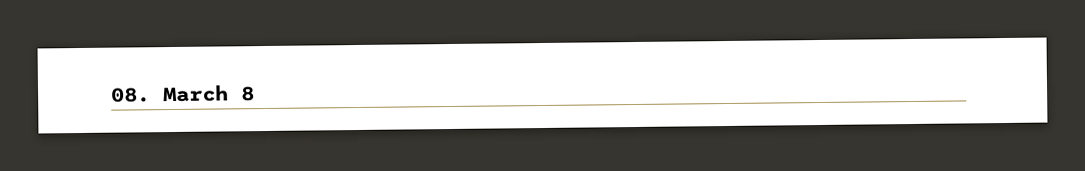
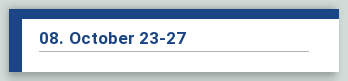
- 08. March 8
+ 08. October 23-27

